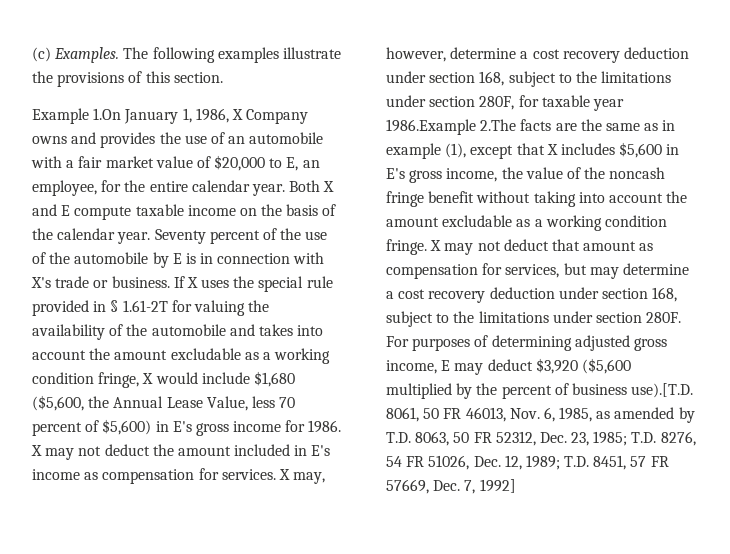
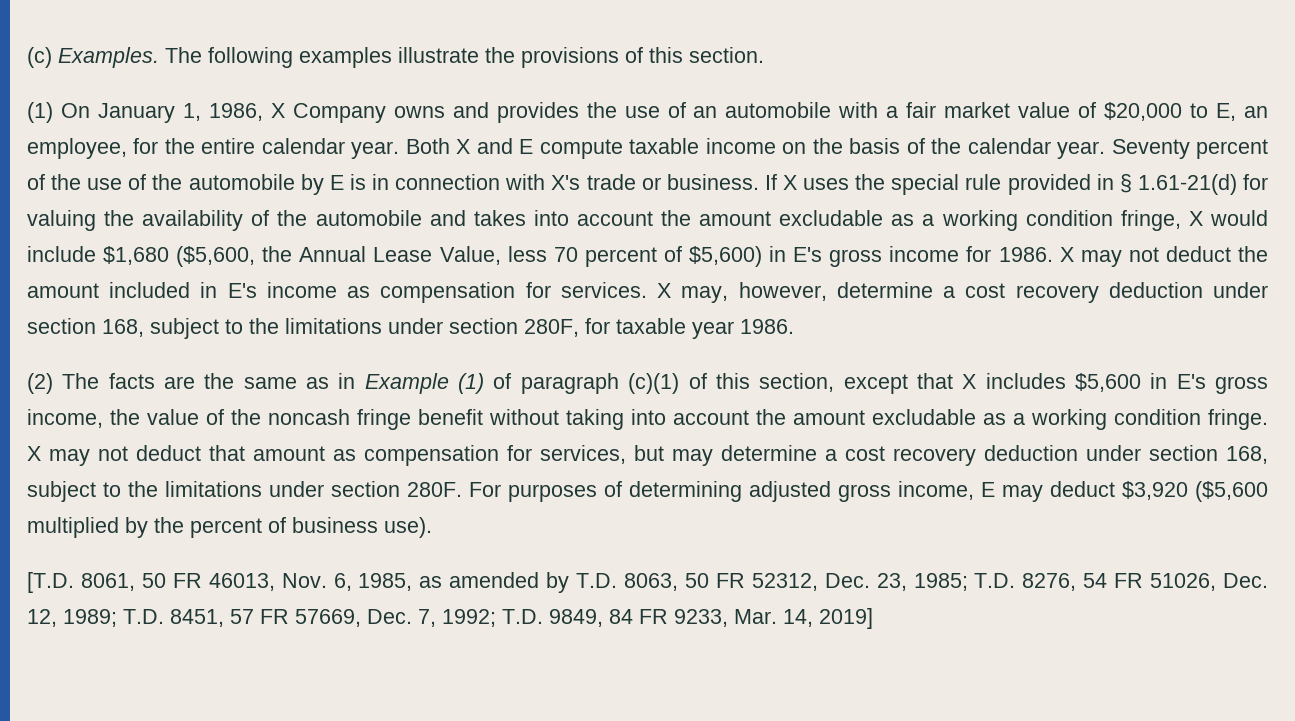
- Example 1.On January 1, 1986, X Company owns and provides the use of an automobile with a fair market value of $20,000 to E, an employee, for the entire calendar year.
+ (1) On January 1, 1986, X Company owns and provides the use of an automobile with a fair market value of $20,000 to E, an employee, for the entire calendar year.
- If X uses the special rule provided in § 1.61-2T for valuing the availability of the automobile and takes into account the amount excludable as a working condition fringe, X would include $1,680 ($5,600, the Annual Lease Value, less 70 percent of $5,600) in E's gross income for 1986.
+ If X uses the special rule provided in § 1.61-21(d) for valuing the availability of the automobile and takes into account the amount excludable as a working condition fringe, X would include $1,680 ($5,600, the Annual Lease Value, less 70 percent of $5,600) in E's gross income for 1986.
- X may, however, determine a cost recovery deduction under section 168, subject to the limitations under section 280F, for taxable year 1986.Example 2.The facts are the same as in example (1), except that X includes $5,600 in E's gross income, the value of the noncash fringe benefit without taking into account the amount excludable as a working condition fringe.
+ X may, however, determine a cost recovery deduction under section 168, subject to the limitations under section 280F, for taxable year 1986.
+ (2) The facts are the same as in Example (1) of paragraph (c)(1) of this section, except that X includes $5,600 in E's gross income, the value of the noncash fringe benefit without taking into account the amount excludable as a working condition fringe.
- For purposes of determining adjusted gross income, E may deduct $3,920 ($5,600 multiplied by the percent of business use).[T.D. 8061, 50 FR 46013, Nov. 6, 1985, as amended by T.D. 8063, 50 FR 52312, Dec. 23, 1985; T.D. 8276, 54 FR 51026, Dec. 12, 1989; T.D. 8451, 57 FR 57669, Dec. 7, 1992]
+ For purposes of determining adjusted gross income, E may deduct $3,920 ($5,600 multiplied by the percent of business use).
+ [T.D. 8061, 50 FR 46013, Nov. 6, 1985, as amended by T.D. 8063, 50 FR 52312, Dec. 23, 1985; T.D. 8276, 54 FR 51026, Dec. 12, 1989; T.D. 8451, 57 FR 57669, Dec. 7, 1992; T.D. 9849, 84 FR 9233, Mar. 14, 2019]

